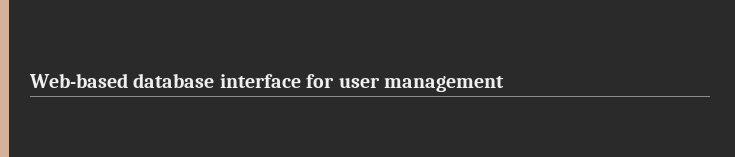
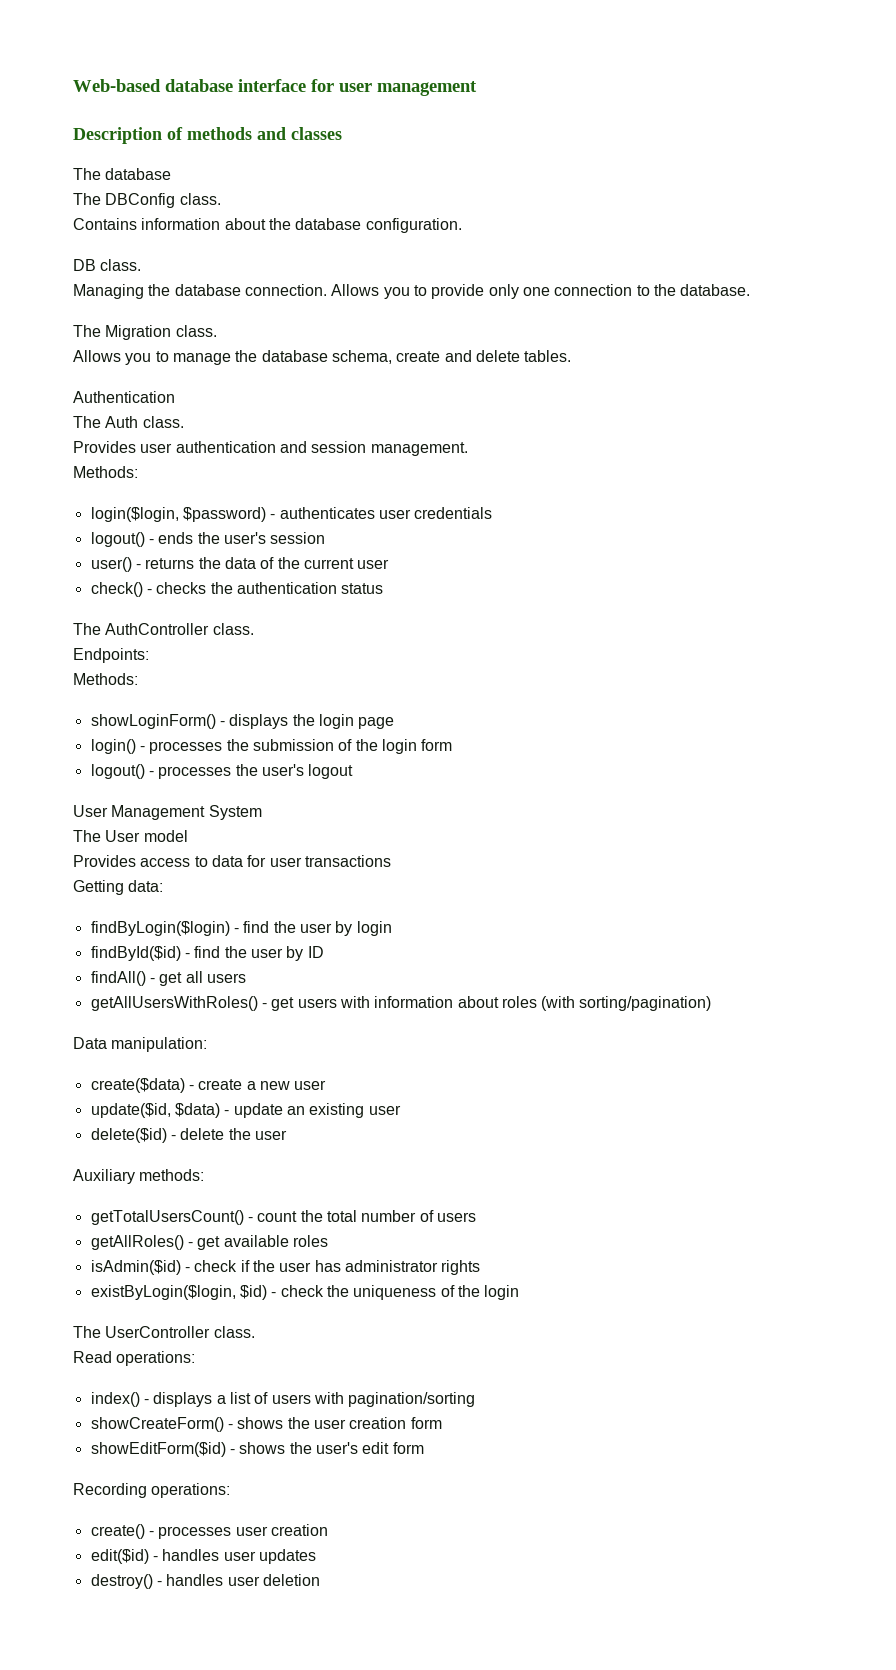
+ Description of methods and classes
+ The database
+ The DBConfig class.
+ Contains information about the database configuration.
+ DB class.
+ Managing the database connection. Allows you to provide only one connection to the database.
+ The Migration class.
+ Allows you to manage the database schema, create and delete tables.
+ Authentication
+ The Auth class.
+ Provides user authentication and session management.
+ Methods:
+ login($login, $password) - authenticates user credentials
+ logout() - ends the user's session
+ user() - returns the data of the current user
+ check() - checks the authentication status
+ The AuthController class.
+ Endpoints:
+ Methods:
+ showLoginForm() - displays the login page
+ login() - processes the submission of the login form
+ logout() - processes the user's logout
+ User Management System
+ The User model
+ Provides access to data for user transactions
+ Getting data:
+ findByLogin($login) - find the user by login
+ findById($id) - find the user by ID
+ findAll() - get all users
+ getAllUsersWithRoles() - get users with information about roles (with sorting/pagination)
+ Data manipulation:
+ create($data) - create a new user
+ update($id, $data) - update an existing user
+ delete($id) - delete the user
+ Auxiliary methods:
+ getTotalUsersCount() - count the total number of users
+ getAllRoles() - get available roles
+ isAdmin($id) - check if the user has administrator rights
+ existByLogin($login, $id) - check the uniqueness of the login
+ The UserController class.
+ Read operations:
+ index() - displays a list of users with pagination/sorting
+ showCreateForm() - shows the user creation form
+ showEditForm($id) - shows the user's edit form
+ Recording operations:
+ create() - processes user creation
+ edit($id) - handles user updates
+ destroy() - handles user deletion

